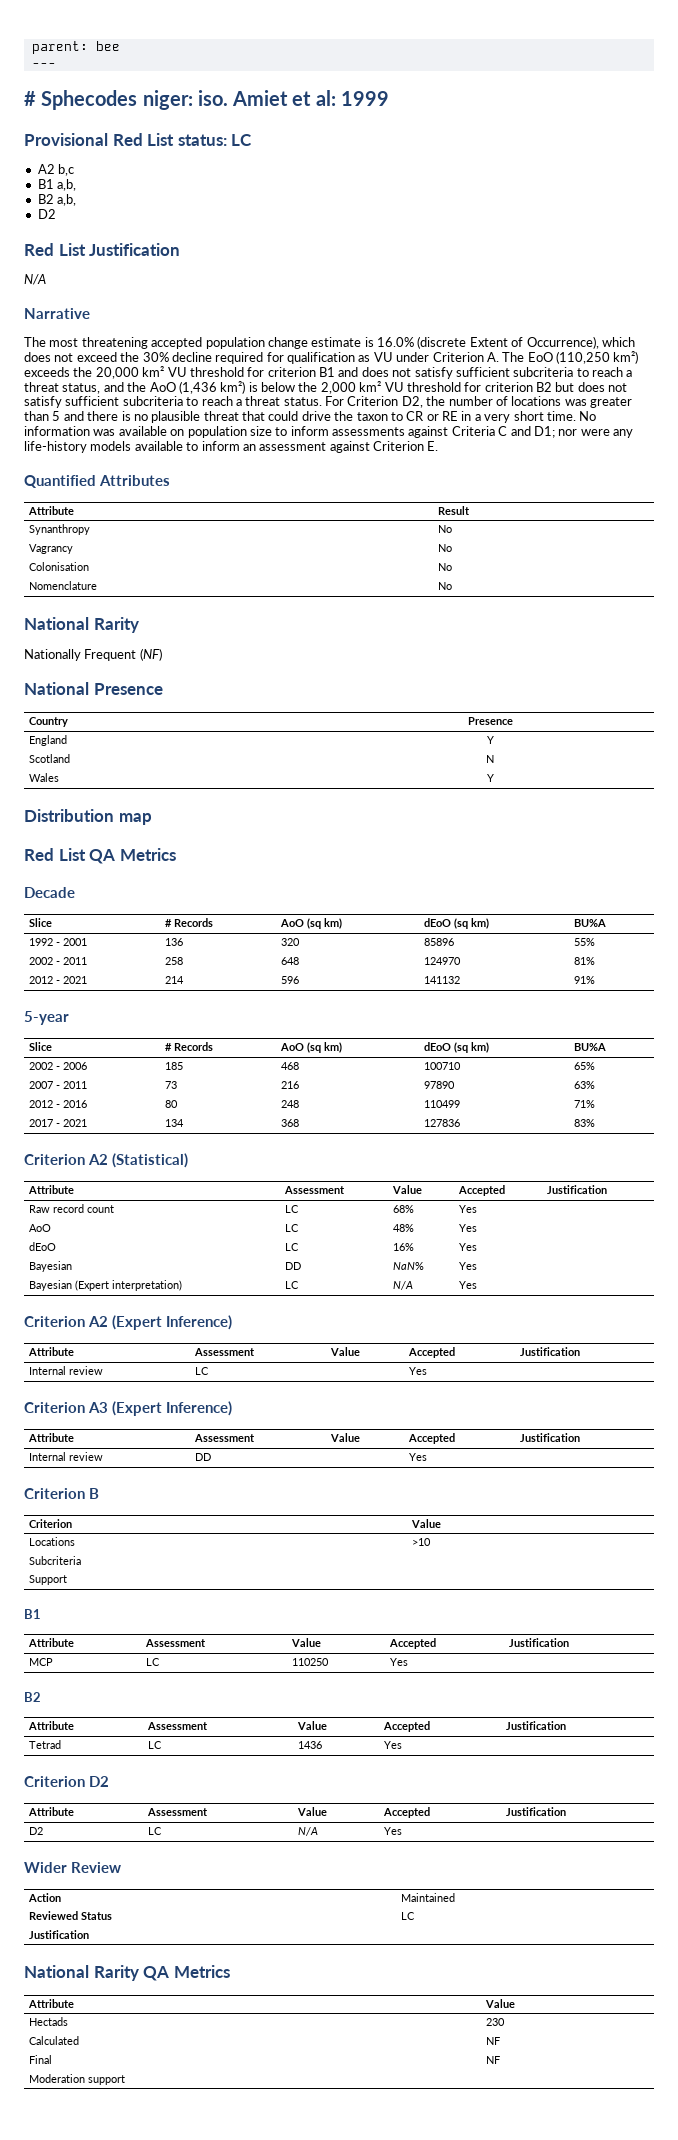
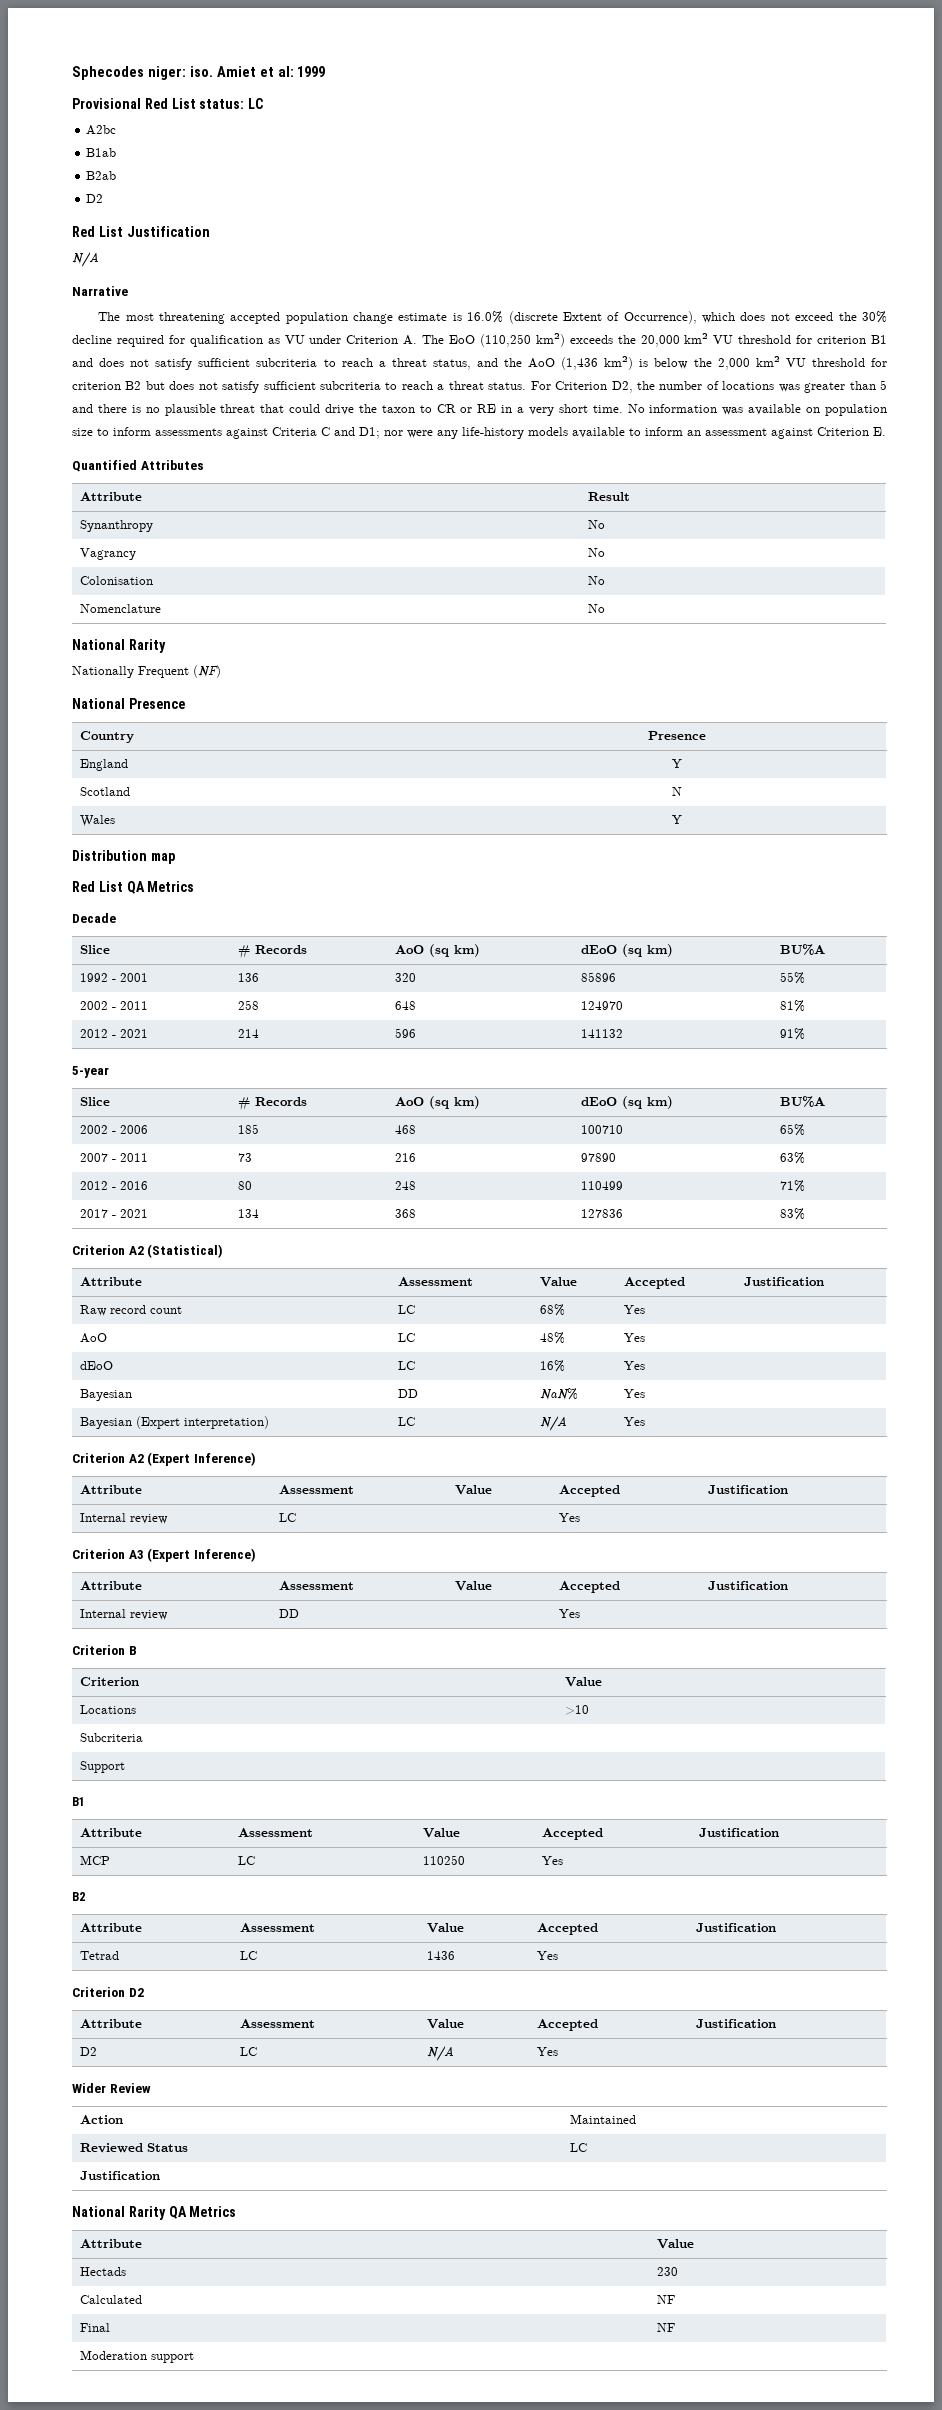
- parent: bee
- ---
- # Sphecodes niger: iso.
+ Sphecodes niger: iso.
- A2 b,c
- B1 a,b,
- B2 a,b,
+ A2bc
+ B1ab
+ B2ab

